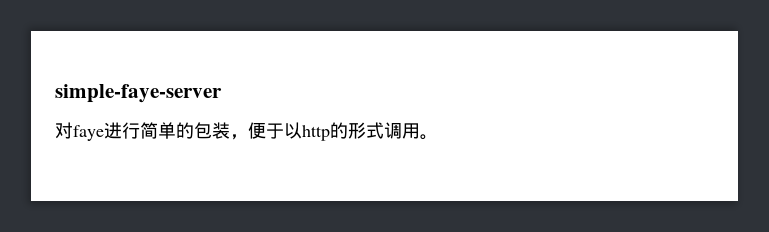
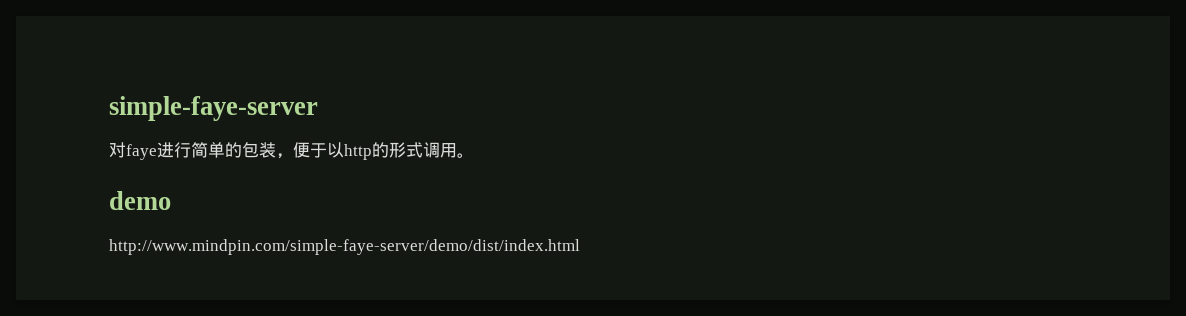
+ demo
+ http://www.mindpin.com/simple-faye-server/demo/dist/index.html

